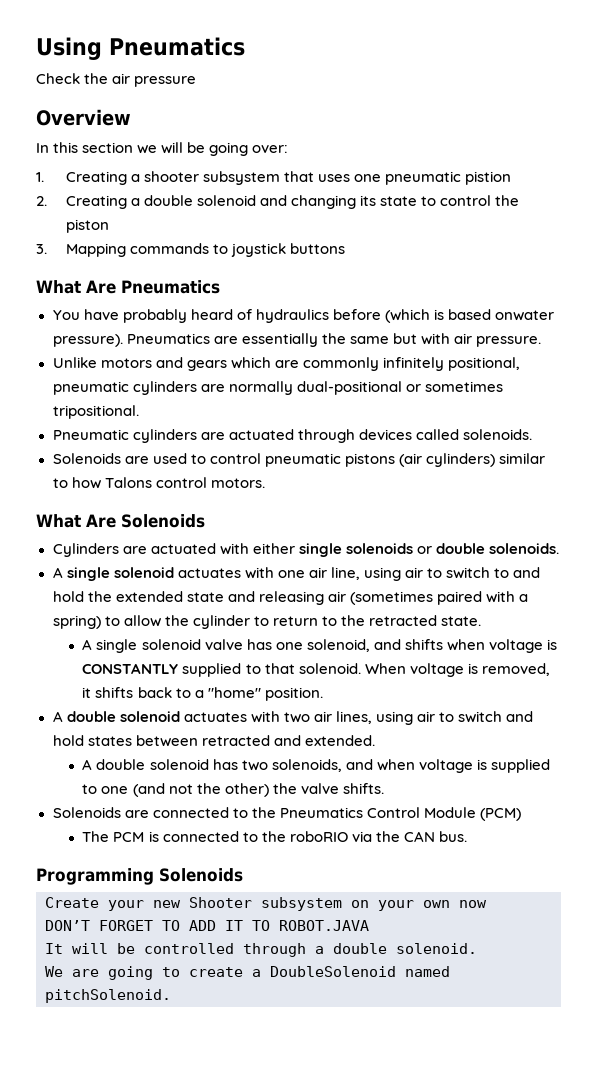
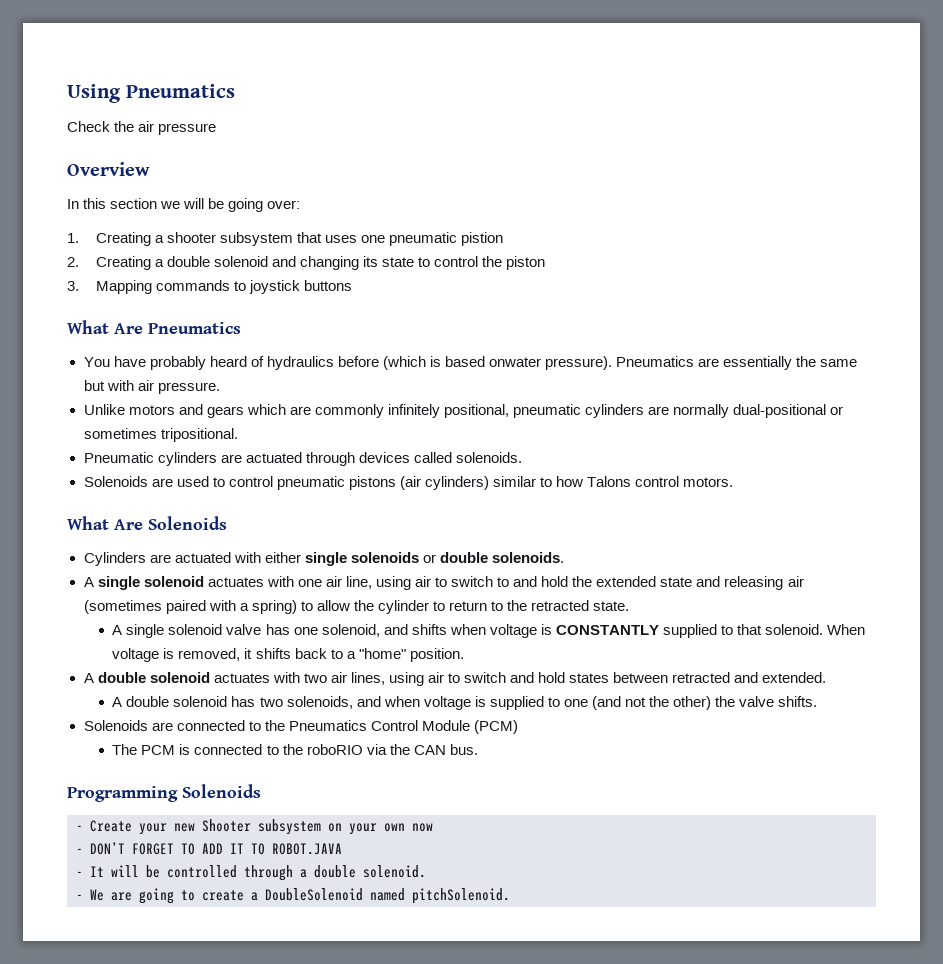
- Create your new Shooter subsystem on your own now
+ - Create your new Shooter subsystem on your own now
- DON’T FORGET TO ADD IT TO ROBOT.JAVA
+ - DON’T FORGET TO ADD IT TO ROBOT.JAVA
- It will be controlled through a double solenoid.
+ - It will be controlled through a double solenoid.
- We are going to create a DoubleSolenoid named pitchSolenoid.
+ - We are going to create a DoubleSolenoid named pitchSolenoid.

